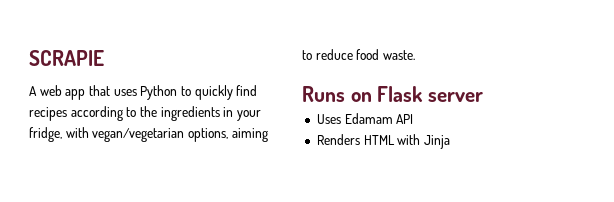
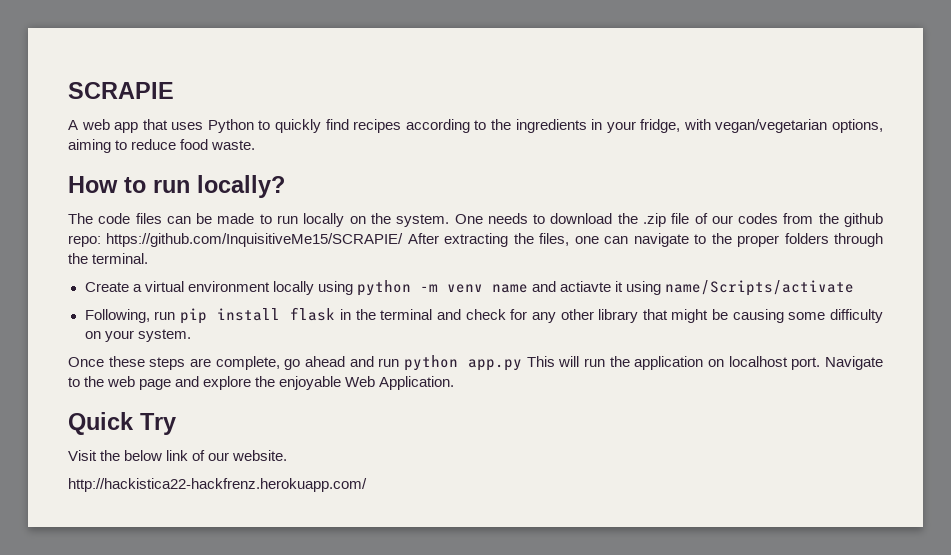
- Runs on Flask server
- Uses Edamam API
- Renders HTML with Jinja
+ How to run locally?
+ The code files can be made to run locally on the system. One needs to download the .zip file of our codes from the github repo: https://github.com/InquisitiveMe15/SCRAPIE/ After extracting the files, one can navigate to the proper folders through the terminal.
+ Create a virtual environment locally using python -m venv name and actiavte it using name/Scripts/activate
+ Following, run pip install flask in the terminal and check for any other library that might be causing some difficulty on your system.
+ Once these steps are complete, go ahead and run python app.py This will run the application on localhost port. Navigate to the web page and explore the enjoyable Web Application.
+ Quick Try
+ Visit the below link of our website.
+ http://hackistica22-hackfrenz.herokuapp.com/

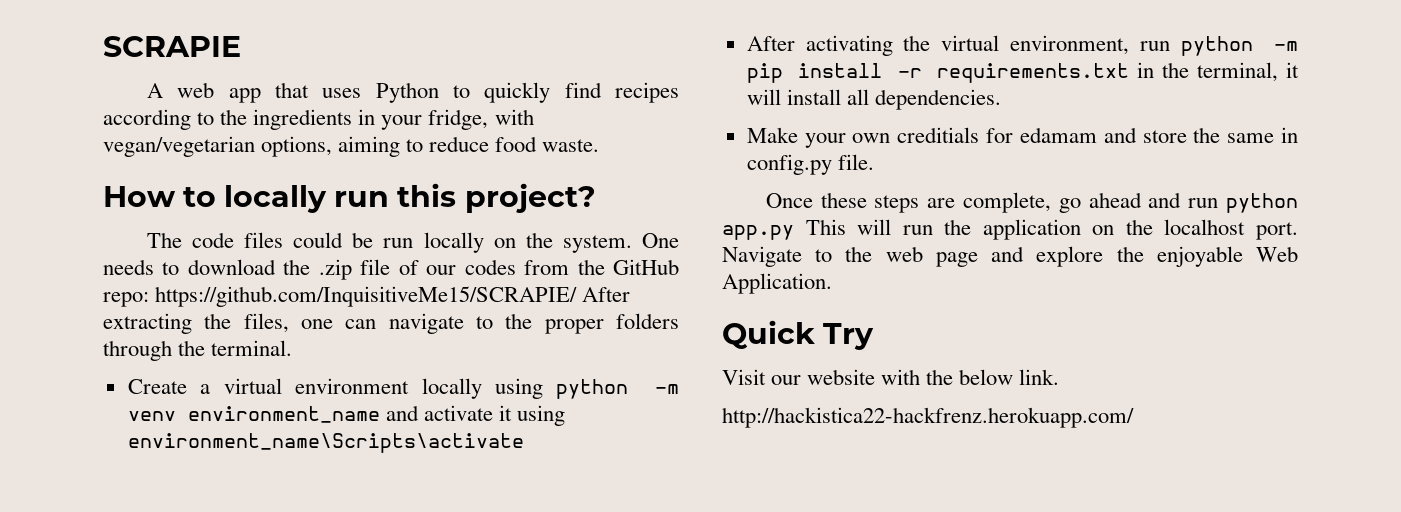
- How to run locally?
+ How to locally run this project?
- The code files can be made to run locally on the system.
+ The code files could be run locally on the system.
- One needs to download the .zip file of our codes from the github repo: https://github.com/InquisitiveMe15/SCRAPIE/ After extracting the files, one can navigate to the proper folders through the terminal.
+ One needs to download the .zip file of our codes from the GitHub repo: https://github.com/InquisitiveMe15/SCRAPIE/ After extracting the files, one can navigate to the proper folders through the terminal.
- Create a virtual environment locally using python -m venv name and actiavte it using name/Scripts/activate
- Following, run pip install flask in the terminal and check for any other library that might be causing some difficulty on your system.
+ Create a virtual environment locally using python -m venv environment_name and activate it using environment_name\Scripts\activate
+ After activating the virtual environment, run python -m pip install -r requirements.txt in the terminal, it will install all dependencies.
+ Make your own creditials for edamam and store the same in config.py file.
- Once these steps are complete, go ahead and run python app.py This will run the application on localhost port.
+ Once these steps are complete, go ahead and run python app.py This will run the application on the localhost port.
- Visit the below link of our website.
+ Visit our website with the below link.

